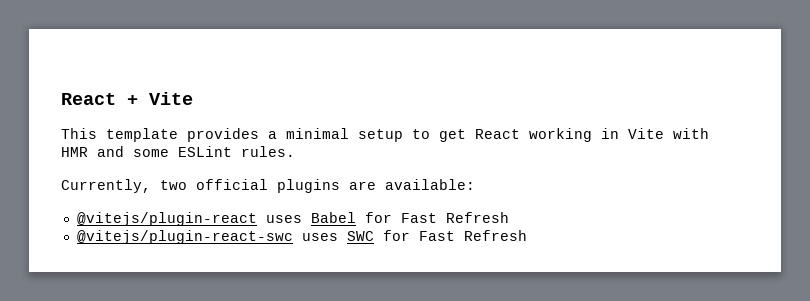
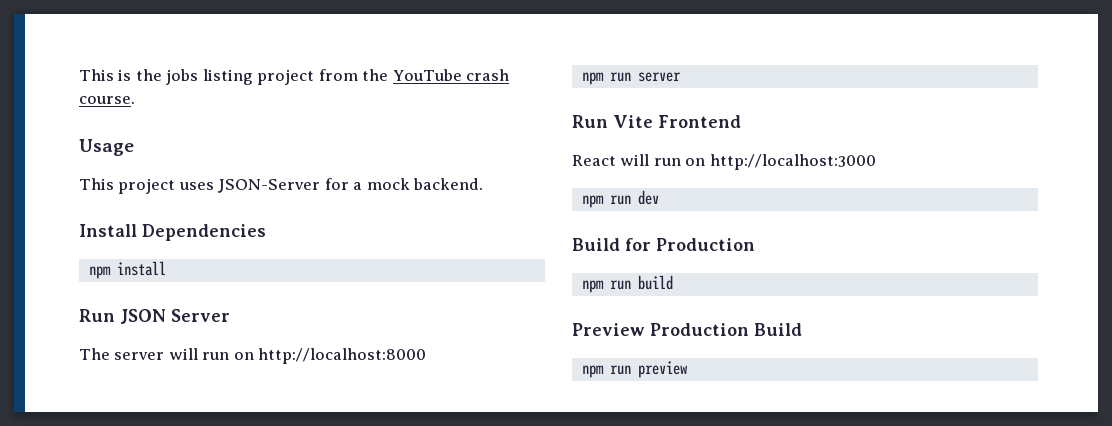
- React + Vite
- This template provides a minimal setup to get React working in Vite with HMR and some ESLint rules.
- Currently, two official plugins are available:
- @vitejs/plugin-react uses Babel for Fast Refresh
- @vitejs/plugin-react-swc uses SWC for Fast Refresh
+ This is the jobs listing project from the YouTube crash course.
+ Usage
+ This project uses JSON-Server for a mock backend.
+ Install Dependencies
+ npm install
+ Run JSON Server
+ The server will run on http://localhost:8000
+ npm run server
+ Run Vite Frontend
+ React will run on http://localhost:3000
+ npm run dev
+ Build for Production
+ npm run build
+ Preview Production Build
+ npm run preview

